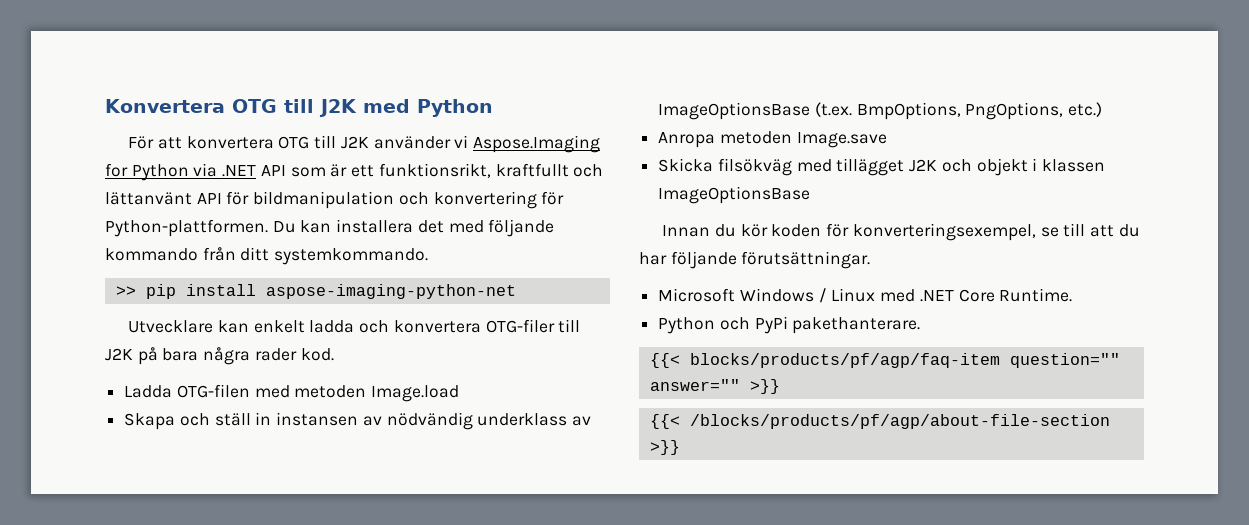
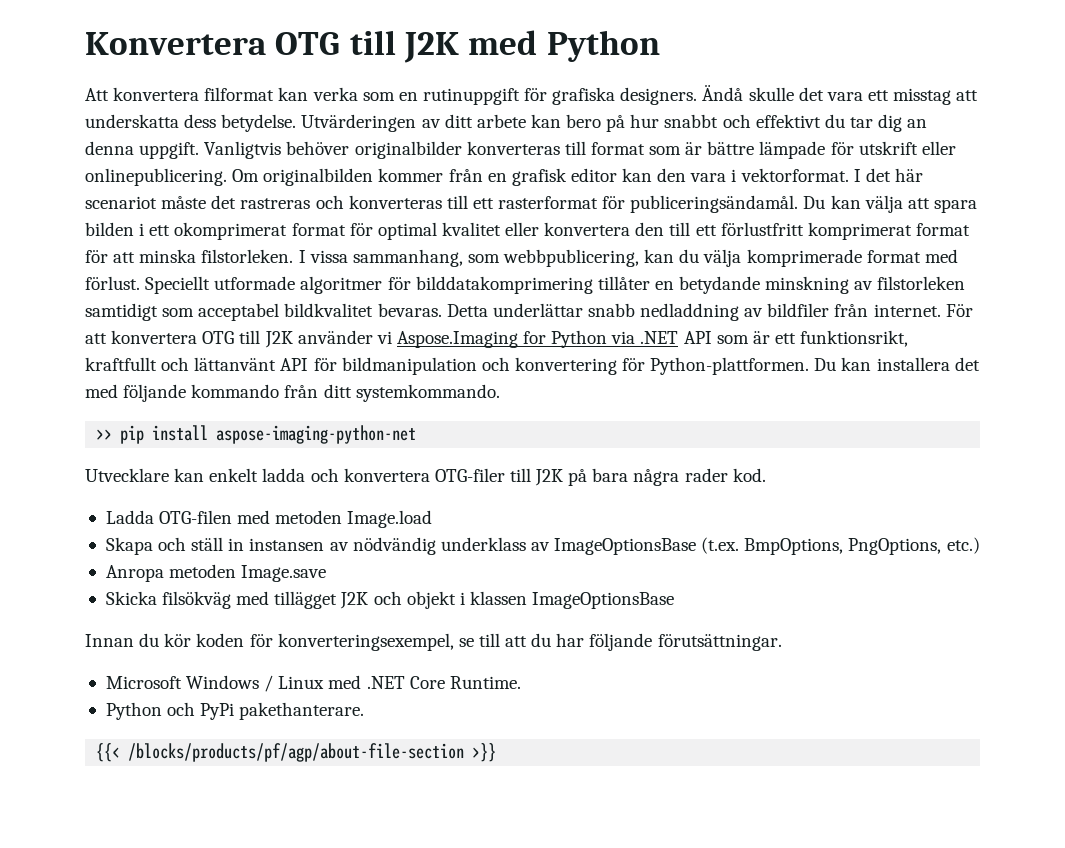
+ Att konvertera filformat kan verka som en rutinuppgift för grafiska designers. Ändå skulle det vara ett misstag att underskatta dess betydelse. Utvärderingen av ditt arbete kan bero på hur snabbt och effektivt du tar dig an denna uppgift. Vanligtvis behöver originalbilder konverteras till format som är bättre lämpade för utskrift eller onlinepublicering. Om originalbilden kommer från en grafisk editor kan den vara i vektorformat. I det här scenariot måste det rastreras och konverteras till ett rasterformat för publiceringsändamål. Du kan välja att spara bilden i ett okomprimerat format för optimal kvalitet eller konvertera den till ett förlustfritt komprimerat format för att minska filstorleken. I vissa sammanhang, som webbpublicering, kan du välja komprimerade format med förlust. Speciellt utformade algoritmer för bilddatakomprimering tillåter en betydande minskning av filstorleken samtidigt som acceptabel bildkvalitet bevaras. Detta underlättar snabb nedladdning av bildfiler från internet.
- {{< blocks/products/pf/agp/faq-item question="" answer="" >}}

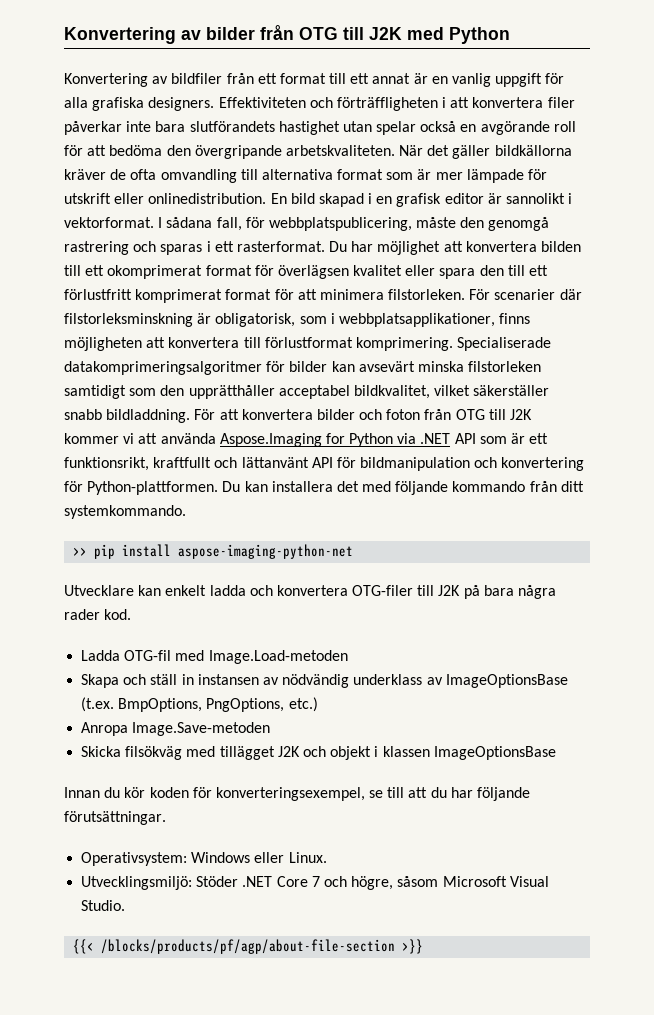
- Konvertera OTG till J2K med Python
+ Konvertering av bilder från OTG till J2K med Python
- Att konvertera filformat kan verka som en rutinuppgift för grafiska designers. Ändå skulle det vara ett misstag att underskatta dess betydelse. Utvärderingen av ditt arbete kan bero på hur snabbt och effektivt du tar dig an denna uppgift. Vanligtvis behöver originalbilder konverteras till format som är bättre lämpade för utskrift eller onlinepublicering. Om originalbilden kommer från en grafisk editor kan den vara i vektorformat. I det här scenariot måste det rastreras och konverteras till ett rasterformat för publiceringsändamål. Du kan välja att spara bilden i ett okomprimerat format för optimal kvalitet eller konvertera den till ett förlustfritt komprimerat format för att minska filstorleken. I vissa sammanhang, som webbpublicering, kan du välja komprimerade format med förlust. Speciellt utformade algoritmer för bilddatakomprimering tillåter en betydande minskning av filstorleken samtidigt som acceptabel bildkvalitet bevaras. Detta underlättar snabb nedladdning av bildfiler från internet. För att konvertera OTG till J2K använder vi Aspose.Imaging for Python via .NET API som är ett funktionsrikt, kraftfullt och lättanvänt API för bildmanipulation och konvertering för Python-plattformen.
+ Konvertering av bildfiler från ett format till ett annat är en vanlig uppgift för alla grafiska designers. Effektiviteten och förträffligheten i att konvertera filer påverkar inte bara slutförandets hastighet utan spelar också en avgörande roll för att bedöma den övergripande arbetskvaliteten. När det gäller bildkällorna kräver de ofta omvandling till alternativa format som är mer lämpade för utskrift eller onlinedistribution. En bild skapad i en grafisk editor är sannolikt i vektorformat. I sådana fall, för webbplatspublicering, måste den genomgå rastrering och sparas i ett rasterformat. Du har möjlighet att konvertera bilden till ett okomprimerat format för överlägsen kvalitet eller spara den till ett förlustfritt komprimerat format för att minimera filstorleken. För scenarier där filstorleksminskning är obligatorisk, som i webbplatsapplikationer, finns möjligheten att konvertera till förlustformat komprimering. Specialiserade datakomprimeringsalgoritmer för bilder kan avsevärt minska filstorleken samtidigt som den upprätthåller acceptabel bildkvalitet, vilket säkerställer snabb bildladdning. För att konvertera bilder och foton från OTG till J2K kommer vi att använda Aspose.Imaging for Python via .NET API som är ett funktionsrikt, kraftfullt och lättanvänt API för bildmanipulation och konvertering för Python-plattformen.
- Ladda OTG-filen med metoden Image.load
+ Ladda OTG-fil med Image.Load-metoden
- Anropa metoden Image.save
+ Anropa Image.Save-metoden
- Microsoft Windows / Linux med .NET Core Runtime.
- Python och PyPi pakethanterare.
+ Operativsystem: Windows eller Linux.
+ Utvecklingsmiljö: Stöder .NET Core 7 och högre, såsom Microsoft Visual Studio.

